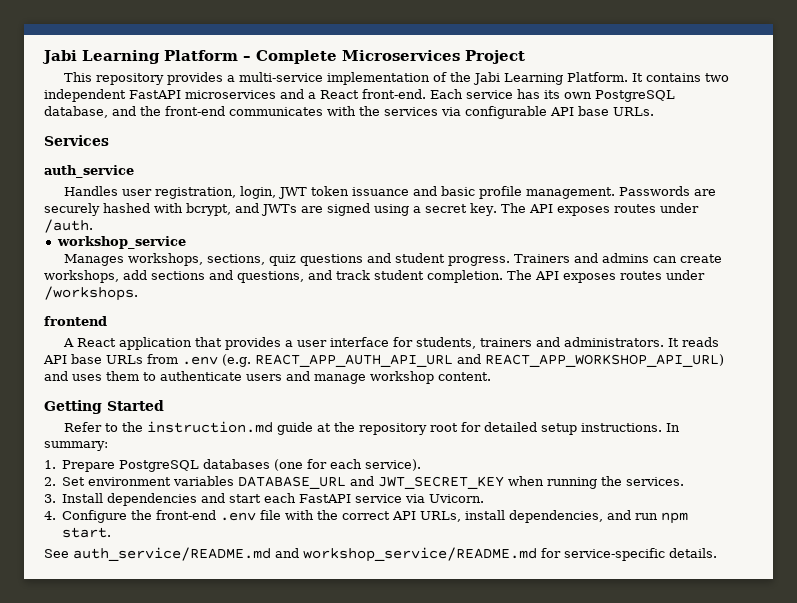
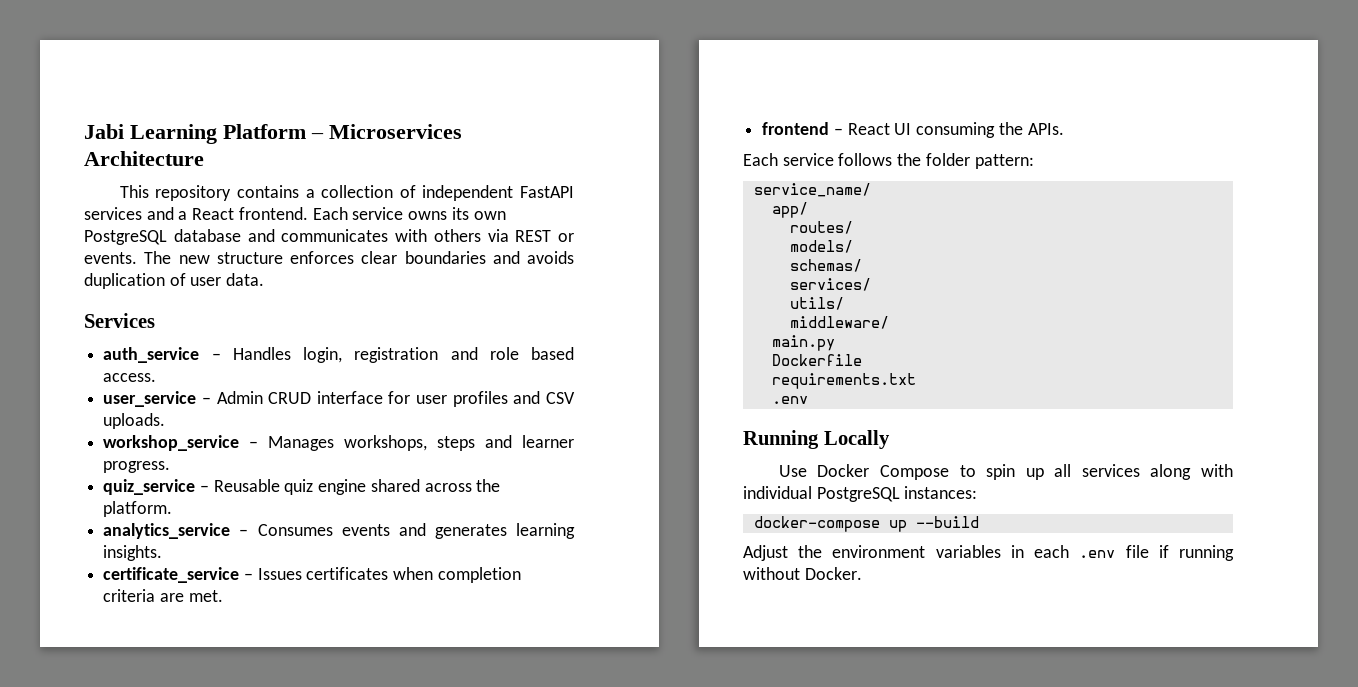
- Jabi Learning Platform – Complete Microservices Project
+ Jabi Learning Platform – Microservices Architecture
- This repository provides a multi‑service implementation of the Jabi Learning Platform. It contains two independent FastAPI microservices and a React front‑end. Each service has its own PostgreSQL database, and the front‑end communicates with the services via configurable API base URLs.
+ This repository contains a collection of independent FastAPI services and a React frontend. Each service owns its own PostgreSQL database and communicates with others via REST or events. The new structure enforces clear boundaries and avoids duplication of user data.
  Services
- auth_service
- Handles user registration, login, JWT token issuance and basic profile management. Passwords are securely hashed with bcrypt, and JWTs are signed using a secret key. The API exposes routes under /auth.
+ auth_service – Handles login, registration and role based access.
+ user_service – Admin CRUD interface for user profiles and CSV uploads.
- workshop_service
- Manages workshops, sections, quiz questions and student progress. Trainers and admins can create workshops, add sections and questions, and track student completion. The API exposes routes under /workshops.
- frontend
- A React application that provides a user interface for students, trainers and administrators. It reads API base URLs from .env (e.g. REACT_APP_AUTH_API_URL and REACT_APP_WORKSHOP_API_URL) and uses them to authenticate users and manage workshop content.
- Getting Started
- Refer to the instruction.md guide at the repository root for detailed setup instructions. In summary:
- 1. Prepare PostgreSQL databases (one for each service).
- 2. Set environment variables DATABASE_URL and JWT_SECRET_KEY when running the services.
- 3. Install dependencies and start each FastAPI service via Uvicorn.
- 4. Configure the front‑end .env file with the correct API URLs, install dependencies, and run npm start.
- See auth_service/README.md and workshop_service/README.md for service‑specific details.
+ workshop_service – Manages workshops, steps and learner progress.
+ quiz_service – Reusable quiz engine shared across the platform.
+ analytics_service – Consumes events and generates learning insights.
+ certificate_service – Issues certificates when completion criteria are met.
+ frontend – React UI consuming the APIs.
+ Each service follows the folder pattern:
+ service_name/
+ app/
+ routes/
+ models/
+ schemas/
+ services/
+ utils/
+ middleware/
+ main.py
+ Dockerfile
+ requirements.txt
+ .env
+ Running Locally
+ Use Docker Compose to spin up all services along with individual PostgreSQL instances:
+ docker-compose up --build
+ Adjust the environment variables in each .env file if running without Docker.

